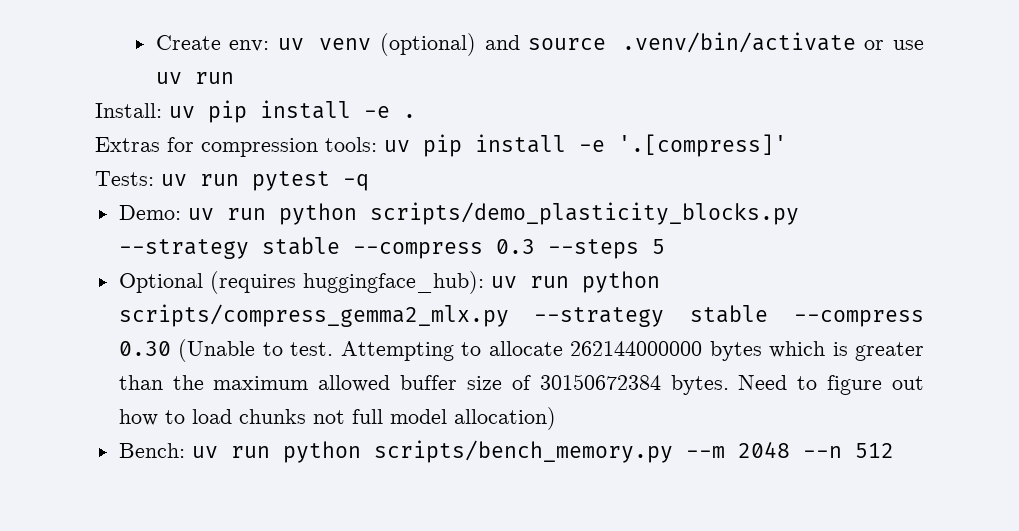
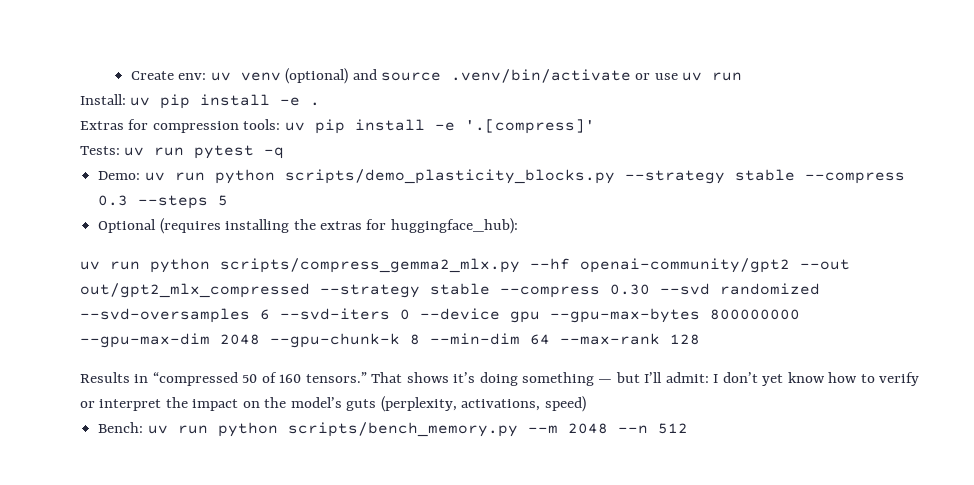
- Optional (requires huggingface_hub): uv run python scripts/compress_gemma2_mlx.py --strategy stable --compress 0.30 (Unable to test. Attempting to allocate 262144000000 bytes which is greater than the maximum allowed buffer size of 30150672384 bytes. Need to figure out how to load chunks not full model allocation)
+ Optional (requires installing the extras for huggingface_hub):
+ uv run python scripts/compress_gemma2_mlx.py --hf openai-community/gpt2 --out out/gpt2_mlx_compressed --strategy stable --compress 0.30 --svd randomized --svd-oversamples 6 --svd-iters 0 --device gpu --gpu-max-bytes 800000000 --gpu-max-dim 2048 --gpu-chunk-k 8 --min-dim 64 --max-rank 128
+ Results in “compressed 50 of 160 tensors.” That shows it’s doing something — but I’ll admit: I don’t yet know how to verify or interpret the impact on the model’s guts (perplexity, activations, speed)

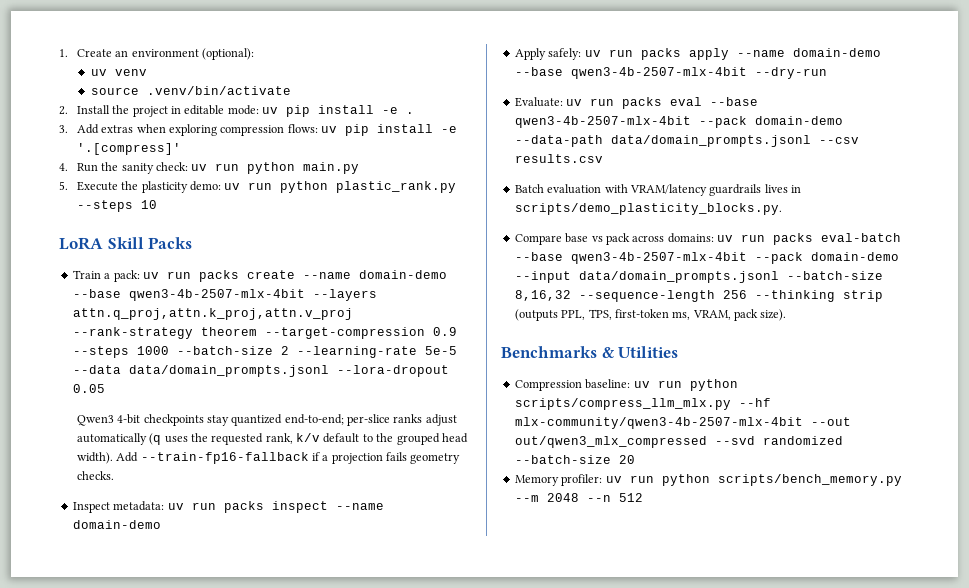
- Create env: uv venv (optional) and source .venv/bin/activate or use uv run
- Install: uv pip install -e .
+ 1. Create an environment (optional):
+ uv venv
+ source .venv/bin/activate
+ 2. Install the project in editable mode: uv pip install -e .
- Extras for compression tools: uv pip install -e '.[compress]'
+ 3. Add extras when exploring compression flows: uv pip install -e '.[compress]'
- Tests: uv run pytest -q
- Demo: uv run python scripts/demo_plasticity_blocks.py --strategy stable --compress 0.3 --steps 5
- Optional (requires installing the extras for huggingface_hub):
- uv run python scripts/compress_gemma2_mlx.py --hf openai-community/gpt2 --out out/gpt2_mlx_compressed --strategy stable --compress 0.30 --svd randomized --svd-oversamples 6 --svd-iters 0 --device gpu --gpu-max-bytes 800000000 --gpu-max-dim 2048 --gpu-chunk-k 8 --min-dim 64 --max-rank 128
- Results in “compressed 50 of 160 tensors.” That shows it’s doing something — but I’ll admit: I don’t yet know how to verify or interpret the impact on the model’s guts (perplexity, activations, speed)
- Bench: uv run python scripts/bench_memory.py --m 2048 --n 512
+ 4. Run the sanity check: uv run python main.py
+ 5. Execute the plasticity demo: uv run python plastic_rank.py --steps 10
+ LoRA Skill Packs
+ Train a pack: uv run packs create --name domain-demo --base qwen3-4b-2507-mlx-4bit --layers attn.q_proj,attn.k_proj,attn.v_proj --rank-strategy theorem --target-compression 0.9 --steps 1000 --batch-size 2 --learning-rate 5e-5 --data data/domain_prompts.jsonl --lora-dropout 0.05
+ Qwen3 4-bit checkpoints stay quantized end-to-end; per-slice ranks adjust automatically (q uses the requested rank, k/v default to the grouped head width). Add --train-fp16-fallback if a projection fails geometry checks.
+ Inspect metadata: uv run packs inspect --name domain-demo
+ Apply safely: uv run packs apply --name domain-demo --base qwen3-4b-2507-mlx-4bit --dry-run
+ Evaluate: uv run packs eval --base qwen3-4b-2507-mlx-4bit --pack domain-demo --data-path data/domain_prompts.jsonl --csv results.csv
+ Batch evaluation with VRAM/latency guardrails lives in scripts/demo_plasticity_blocks.py.
+ Compare base vs pack across domains: uv run packs eval-batch --base qwen3-4b-2507-mlx-4bit --pack domain-demo --input data/domain_prompts.jsonl --batch-size 8,16,32 --sequence-length 256 --thinking strip (outputs PPL, TPS, first-token ms, VRAM, pack size).
+ Benchmarks & Utilities
+ Compression baseline: uv run python scripts/compress_llm_mlx.py --hf mlx-community/qwen3-4b-2507-mlx-4bit --out out/qwen3_mlx_compressed --svd randomized --batch-size 20
+ Memory profiler: uv run python scripts/bench_memory.py --m 2048 --n 512

